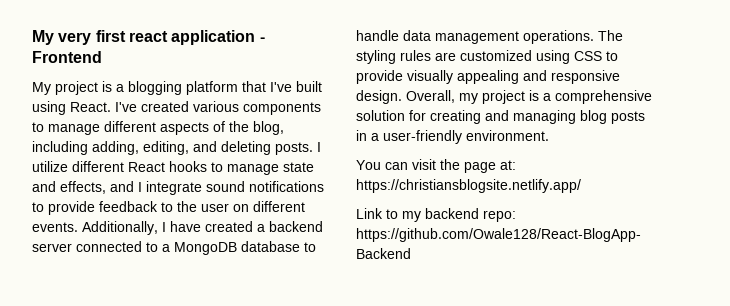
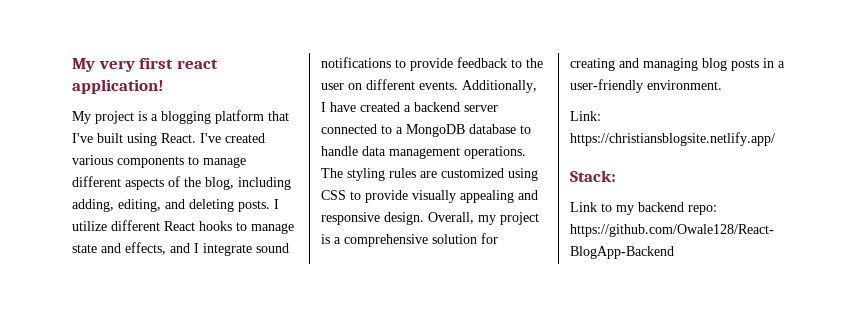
- My very first react application - Frontend
+ My very first react application!
- You can visit the page at: https://christiansblogsite.netlify.app/
+ Link: https://christiansblogsite.netlify.app/
+ Stack:

